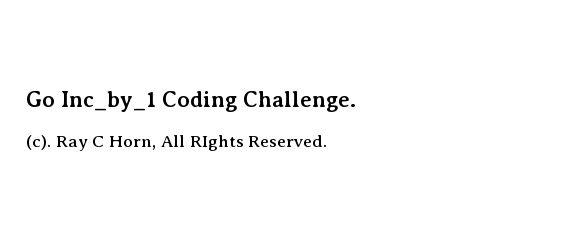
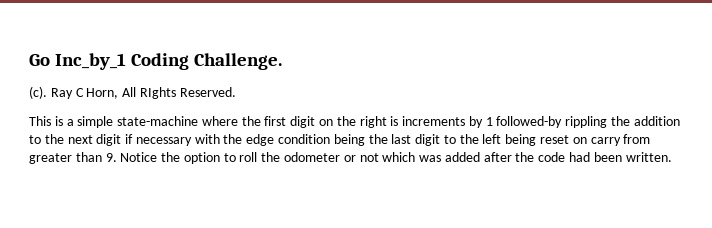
+ This is a simple state-machine where the first digit on the right is increments by 1 followed-by rippling the addition to the next digit if necessary with the edge condition being the last digit to the left being reset on carry from greater than 9. Notice the option to roll the odometer or not which was added after the code had been written.

